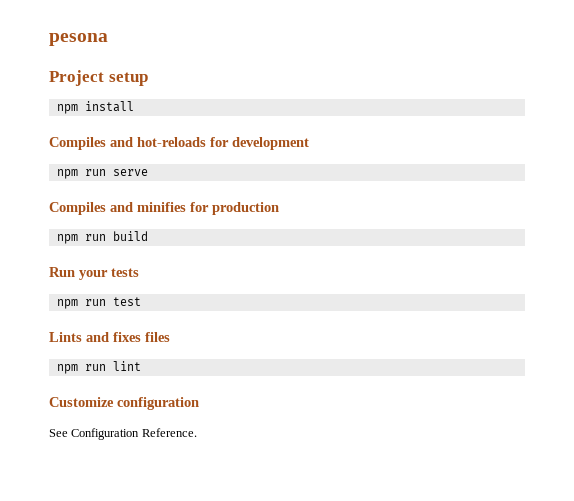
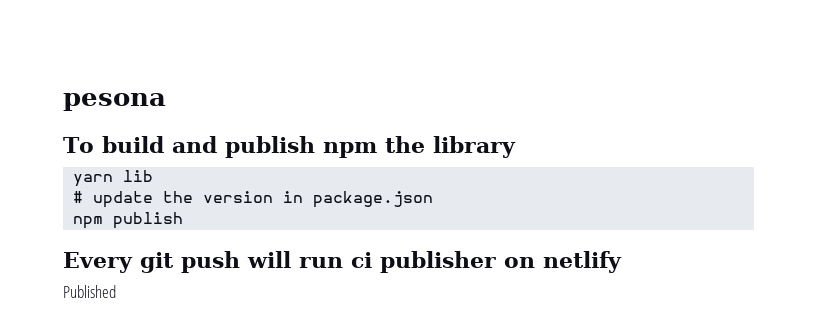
- Project setup
- npm install
- Compiles and hot-reloads for development
- npm run serve
- Compiles and minifies for production
- npm run build
- Run your tests
- npm run test
- Lints and fixes files
- npm run lint
- Customize configuration
- See Configuration Reference.
+ To build and publish npm the library
+ yarn lib
+ # update the version in package.json
+ npm publish
+ Every git push will run ci publisher on netlify
+ Published

